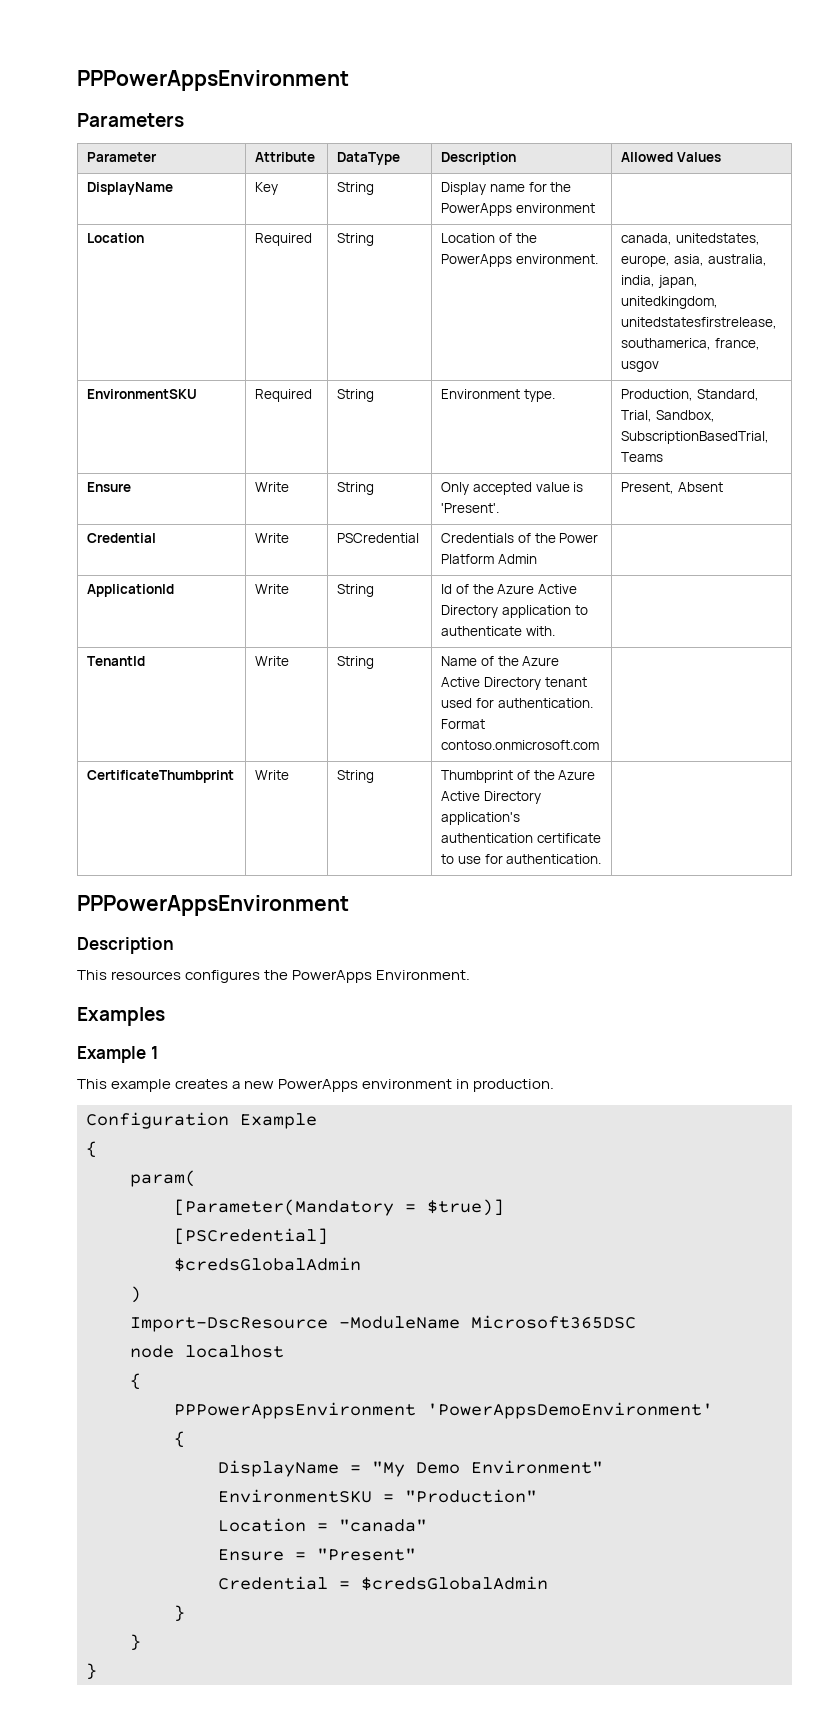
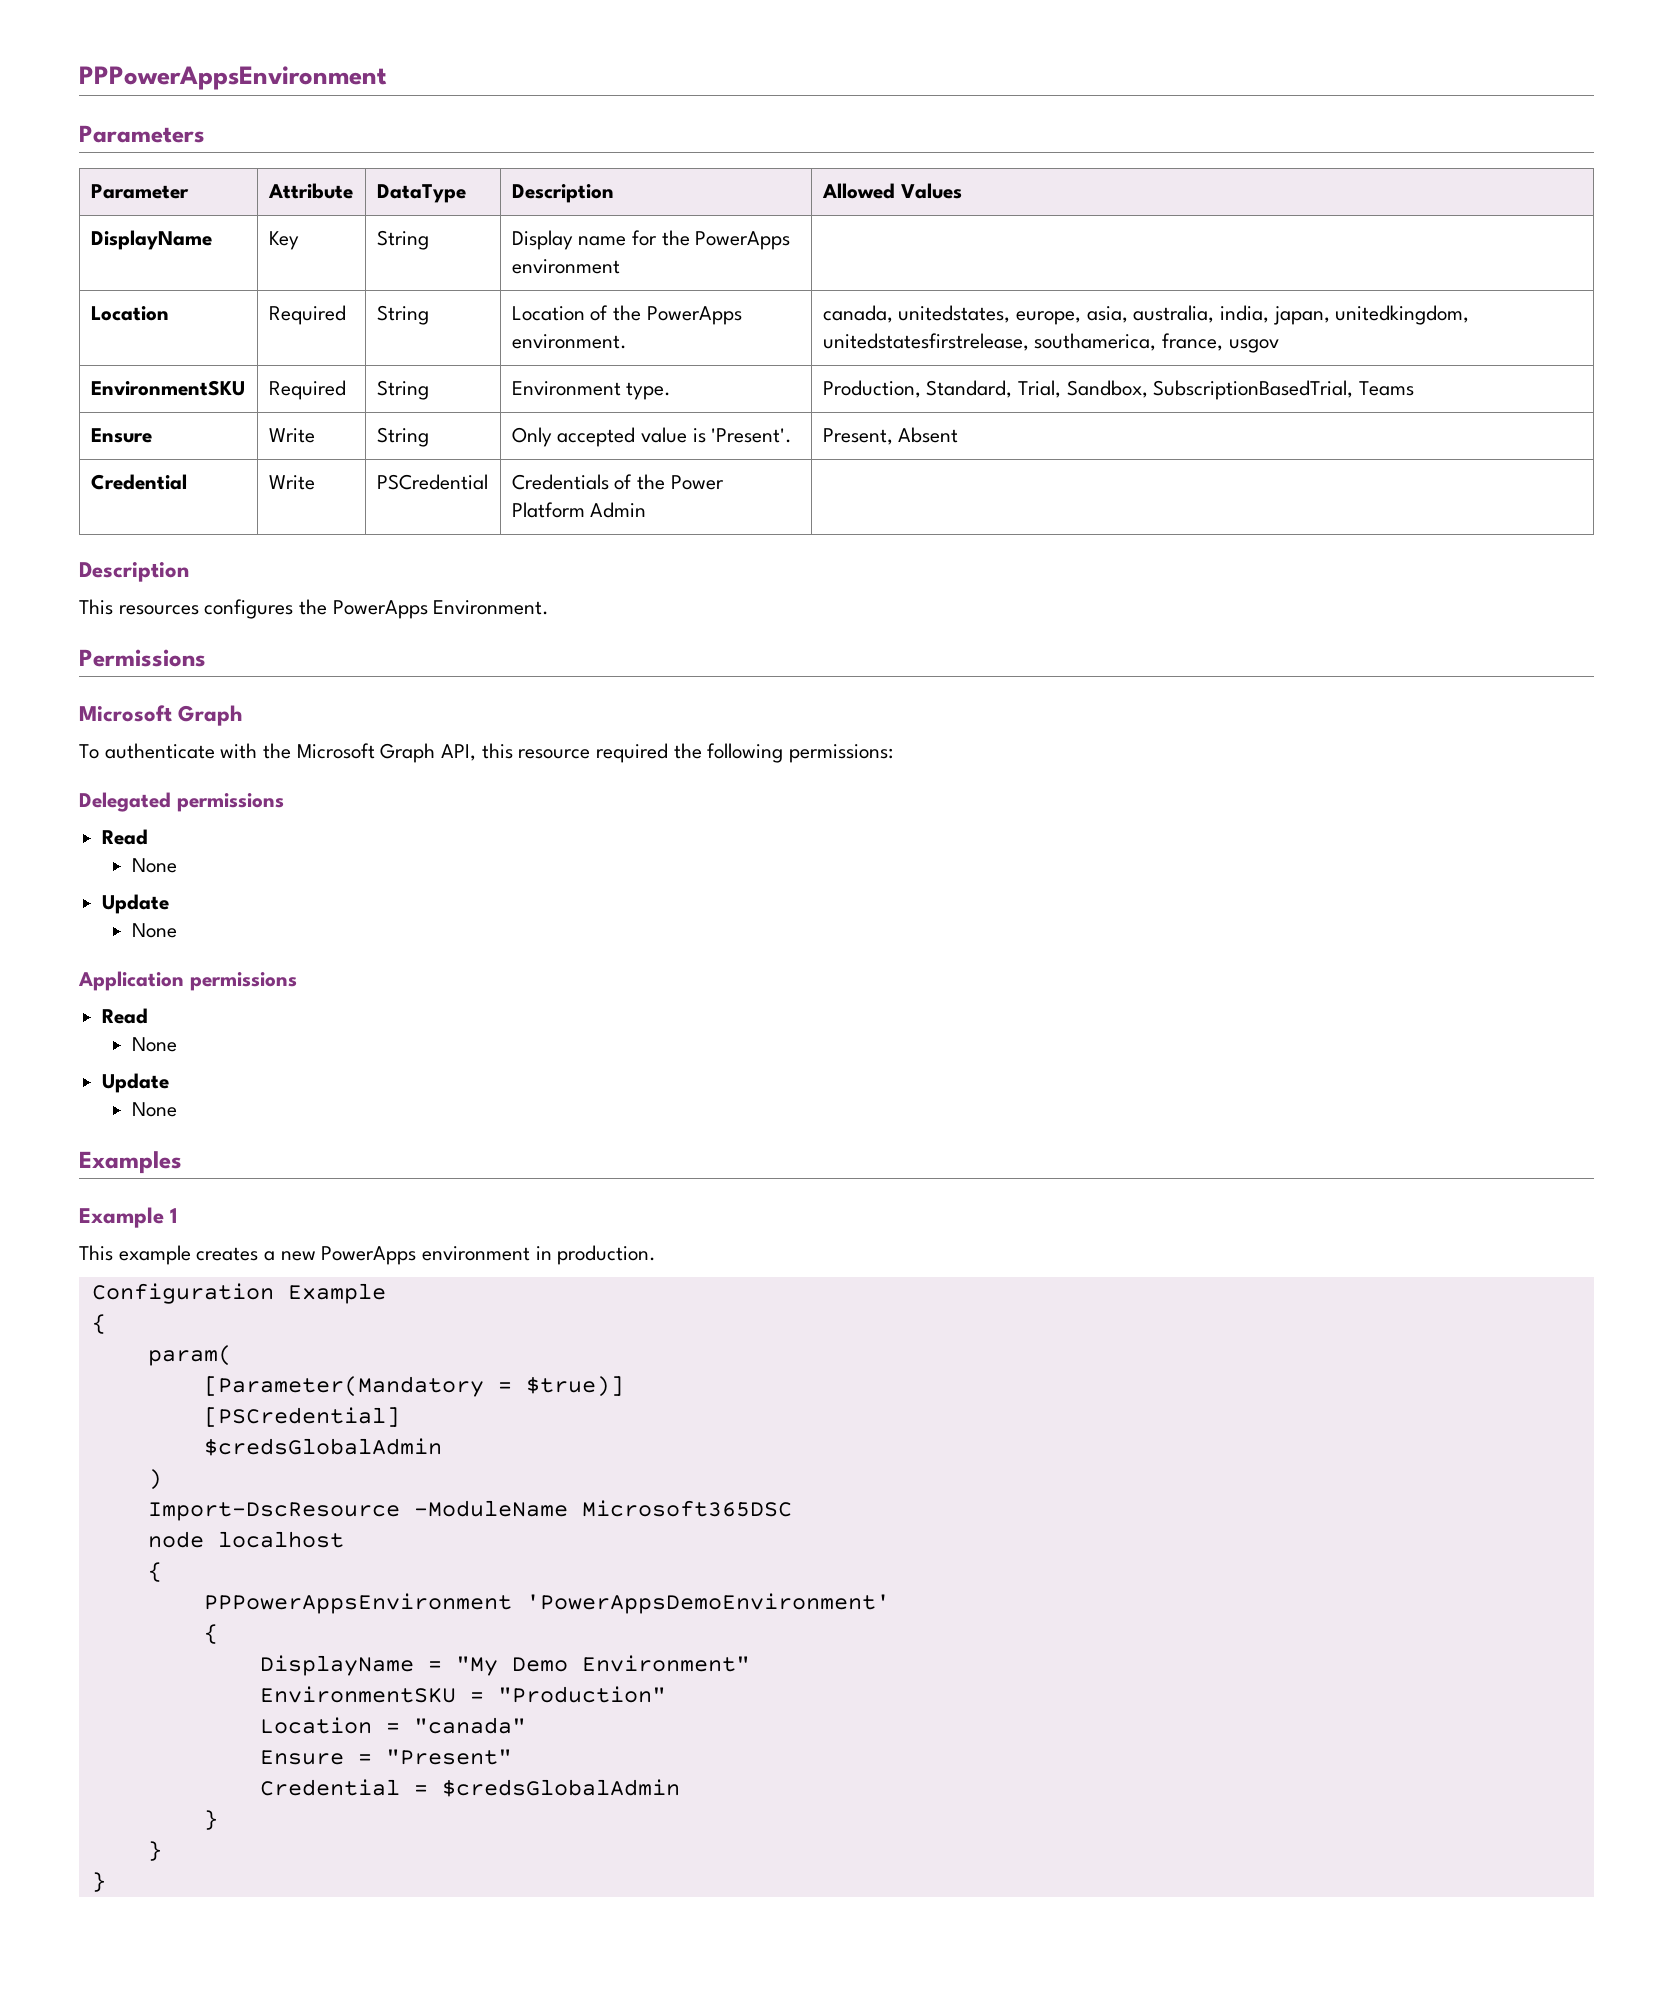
- ApplicationId | Write | String | Id of the Azure Active Directory application to authenticate with. |
- TenantId | Write | String | Name of the Azure Active Directory tenant used for authentication. Format contoso.onmicrosoft.com |
- CertificateThumbprint | Write | String | Thumbprint of the Azure Active Directory application's authentication certificate to use for authentication. |
- PPPowerAppsEnvironment
+ Permissions
+ Microsoft Graph
+ To authenticate with the Microsoft Graph API, this resource required the following permissions:
+ Delegated permissions
+ Read
+ None
+ Update
+ None
+ Application permissions
+ Read
+ None
+ Update
+ None

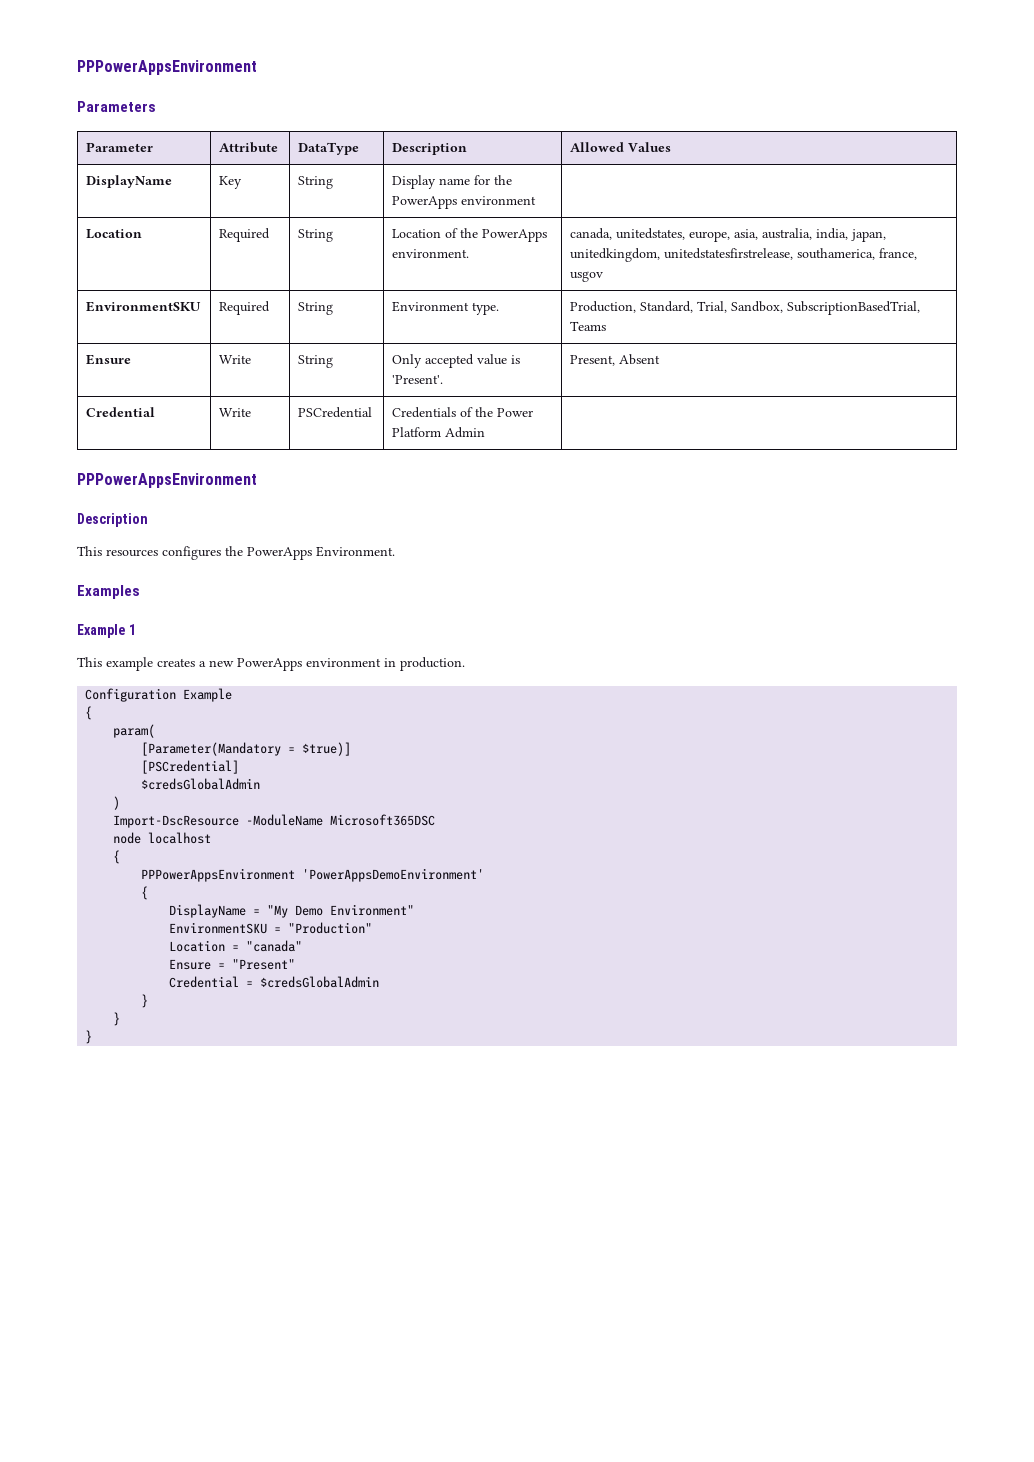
  Credential | Write | PSCredential | Credentials of the Power Platform Admin |
+ PPPowerAppsEnvironment
- Permissions
- Microsoft Graph
- To authenticate with the Microsoft Graph API, this resource required the following permissions:
- Delegated permissions
- Read
- None
- Update
- None
- Application permissions
- Read
- None
- Update
- None

